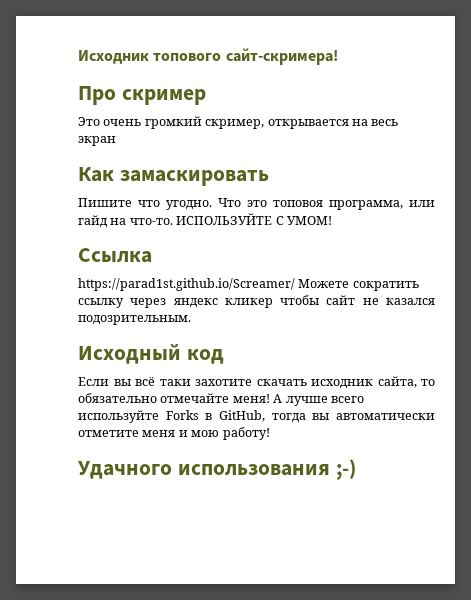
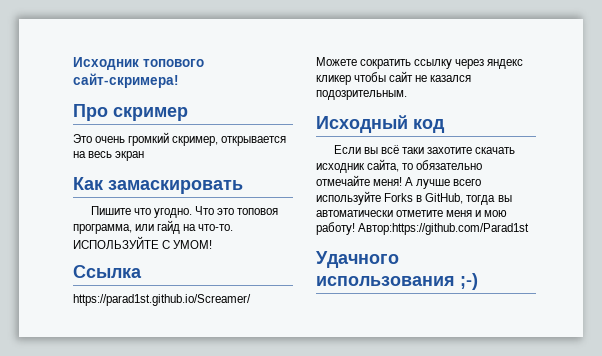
+ Автор:https://github.com/Parad1st

